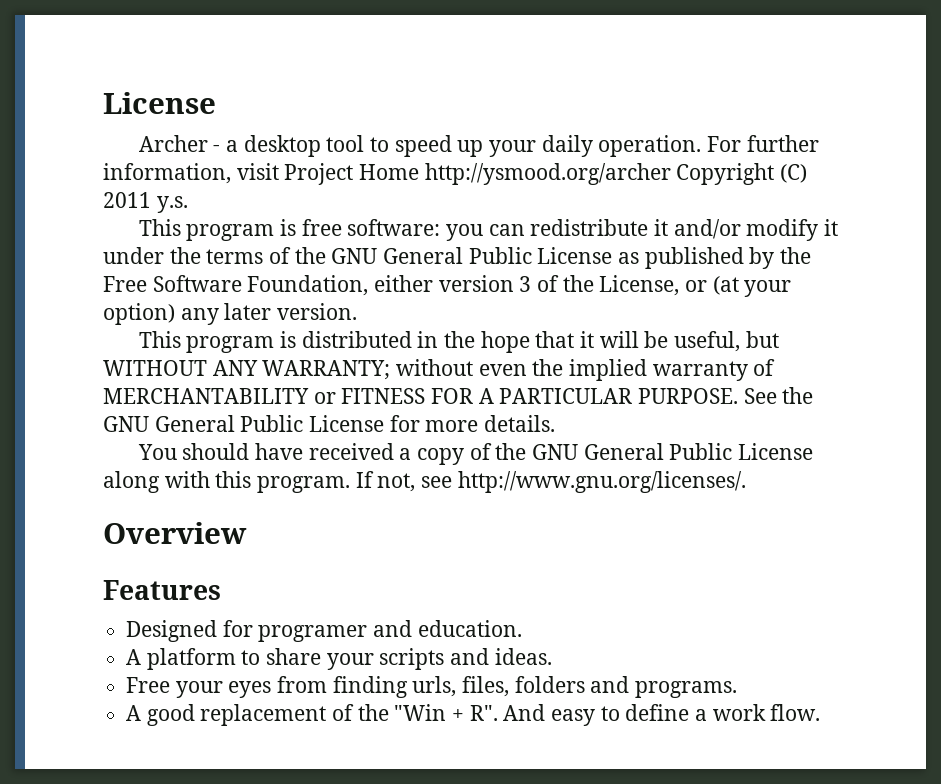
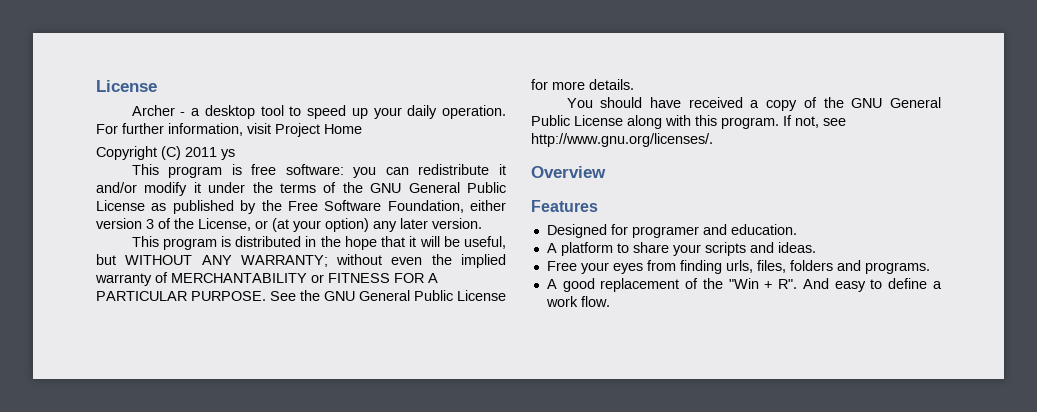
- For further information, visit Project Home http://ysmood.org/archer Copyright (C) 2011 y.s.
+ For further information, visit Project Home
+ Copyright (C) 2011 ys

